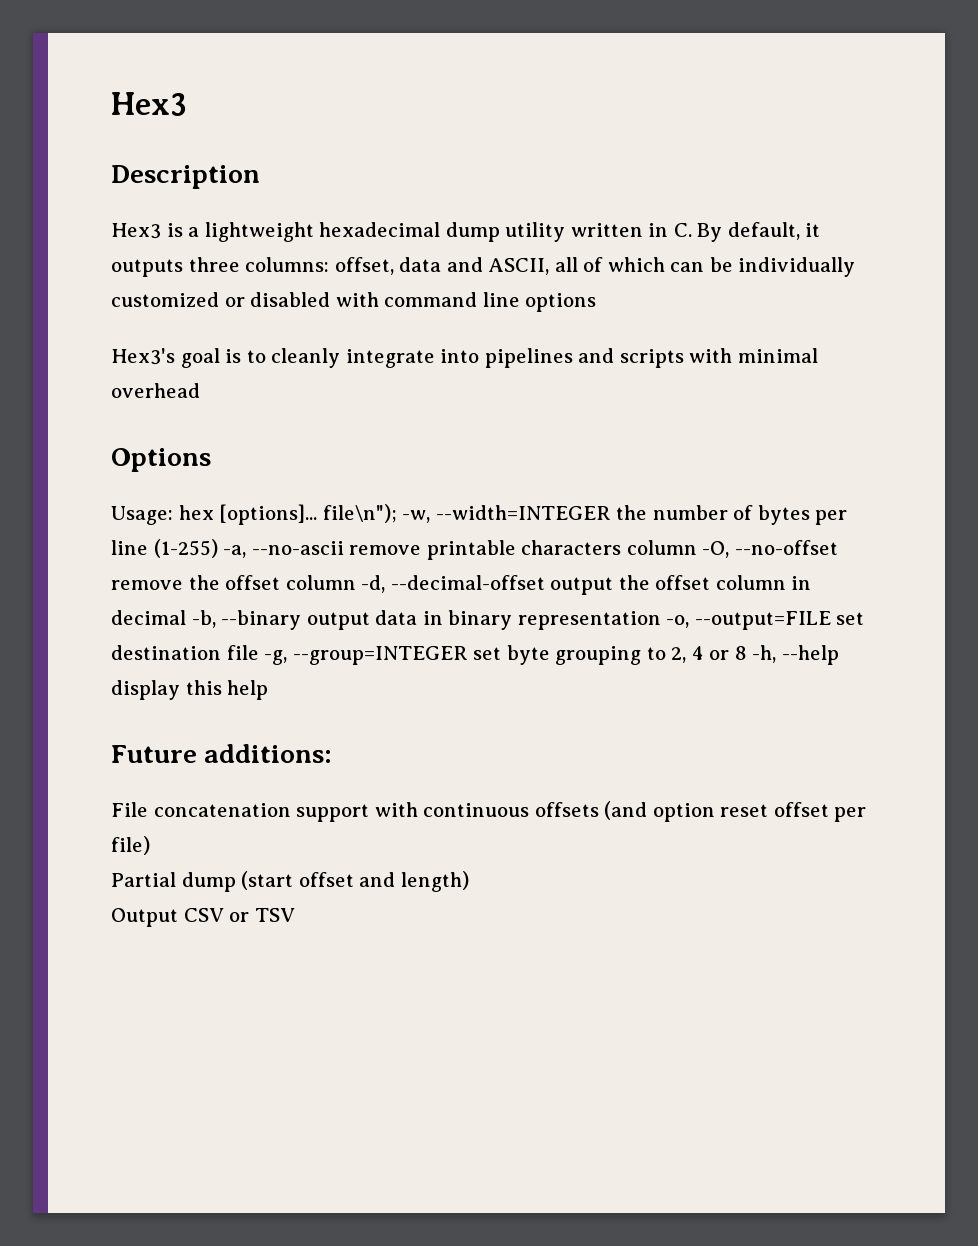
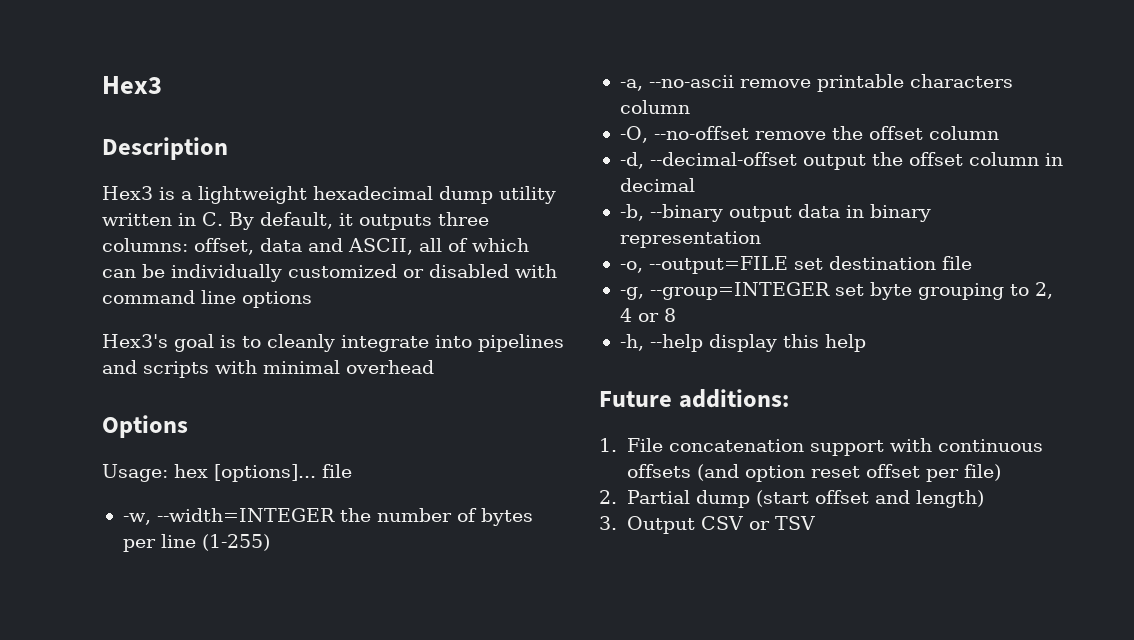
- Usage: hex [options]... file\n"); -w, --width=INTEGER the number of bytes per line (1-255) -a, --no-ascii remove printable characters column -O, --no-offset remove the offset column -d, --decimal-offset output the offset column in decimal -b, --binary output data in binary representation -o, --output=FILE set destination file -g, --group=INTEGER set byte grouping to 2, 4 or 8 -h, --help display this help
+ Usage: hex [options]... file
+ -w, --width=INTEGER the number of bytes per line (1-255)
+ -a, --no-ascii remove printable characters column
+ -O, --no-offset remove the offset column
+ -d, --decimal-offset output the offset column in decimal
+ -b, --binary output data in binary representation
+ -o, --output=FILE set destination file
+ -g, --group=INTEGER set byte grouping to 2, 4 or 8
+ -h, --help display this help
- File concatenation support with continuous offsets (and option reset offset per file)
+ 1. File concatenation support with continuous offsets (and option reset offset per file)
- Partial dump (start offset and length)
+ 2. Partial dump (start offset and length)
- Output CSV or TSV
+ 3. Output CSV or TSV

